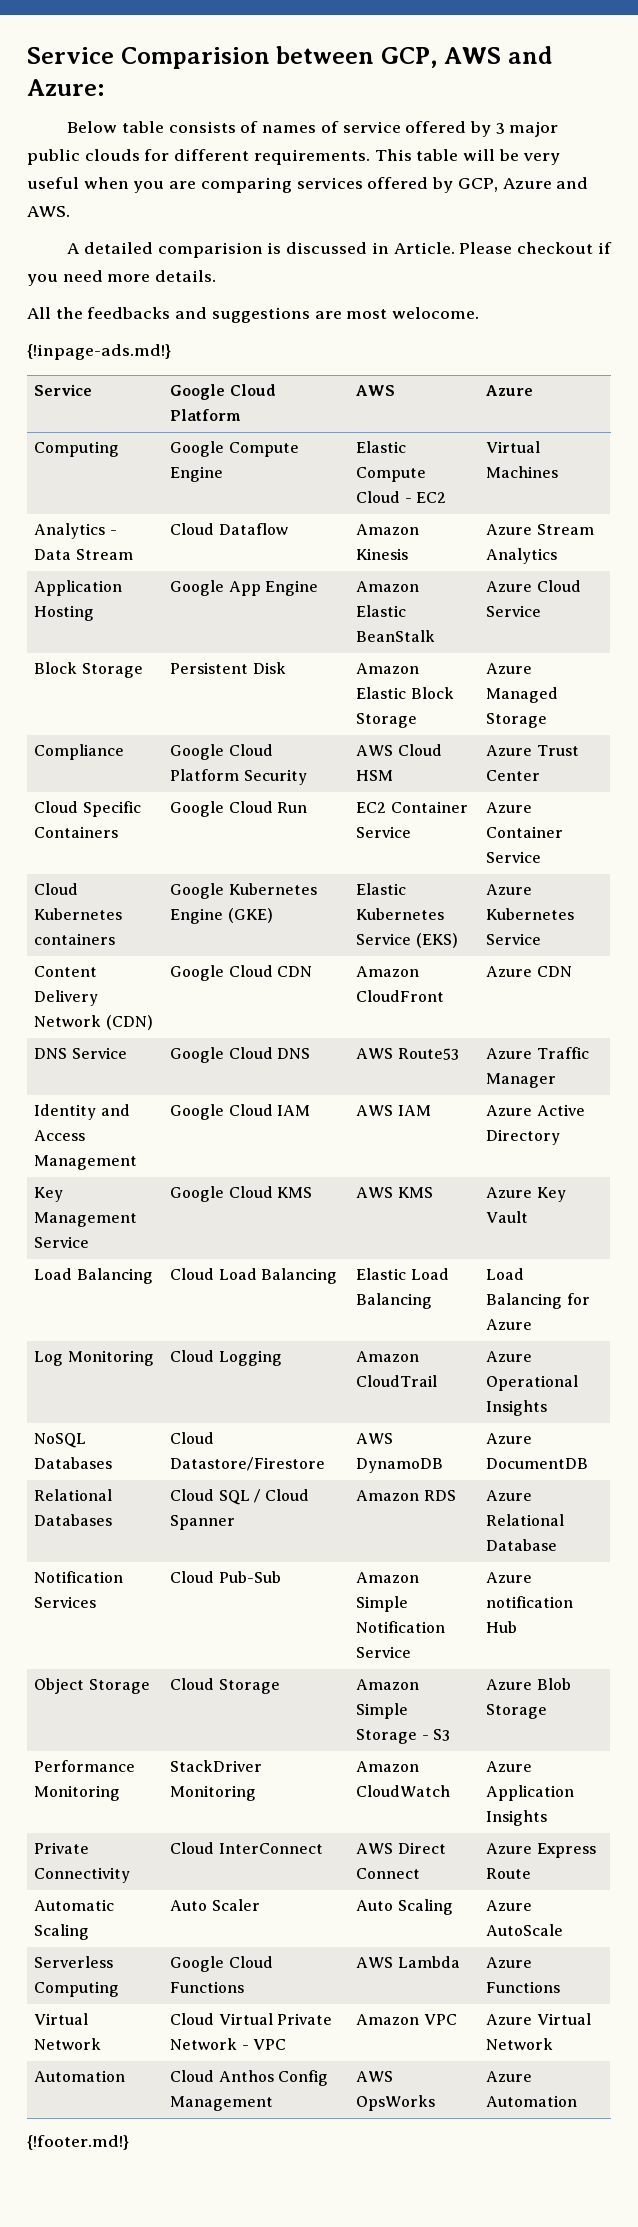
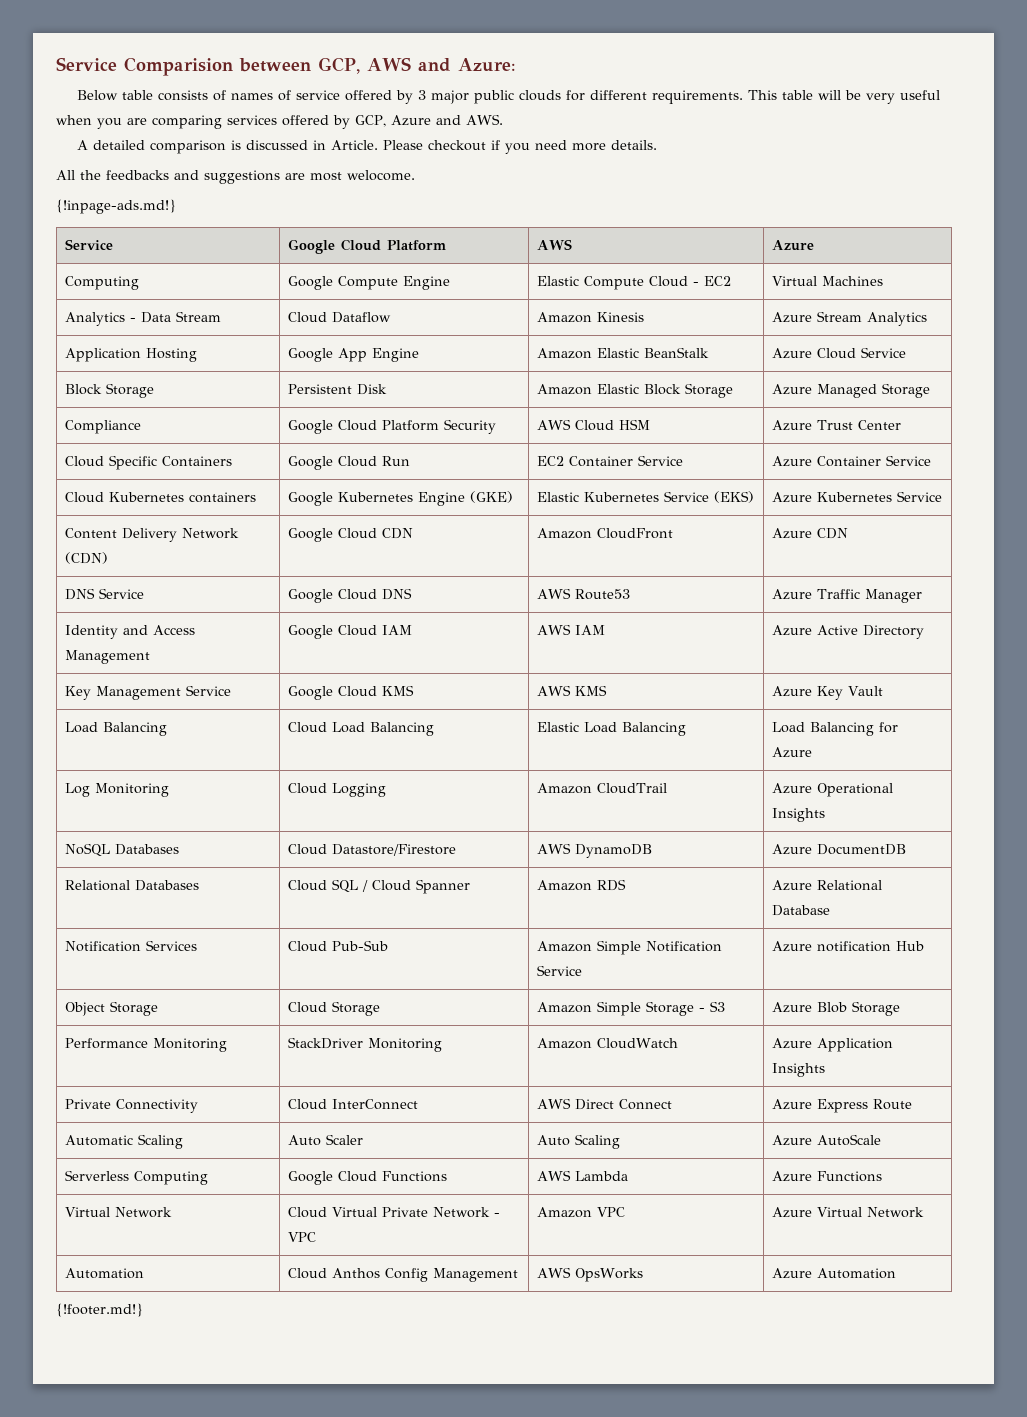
- A detailed comparision is discussed in Article.
+ A detailed comparison is discussed in Article.

